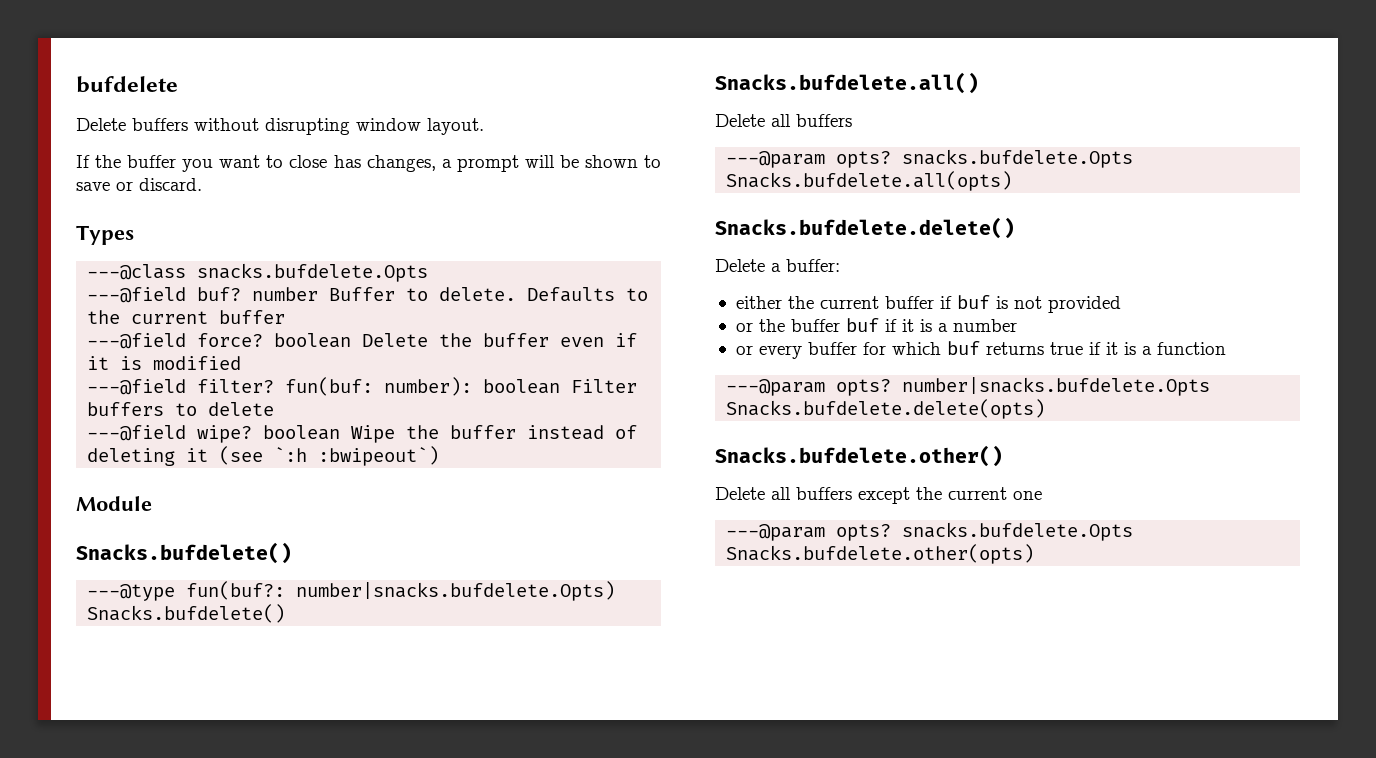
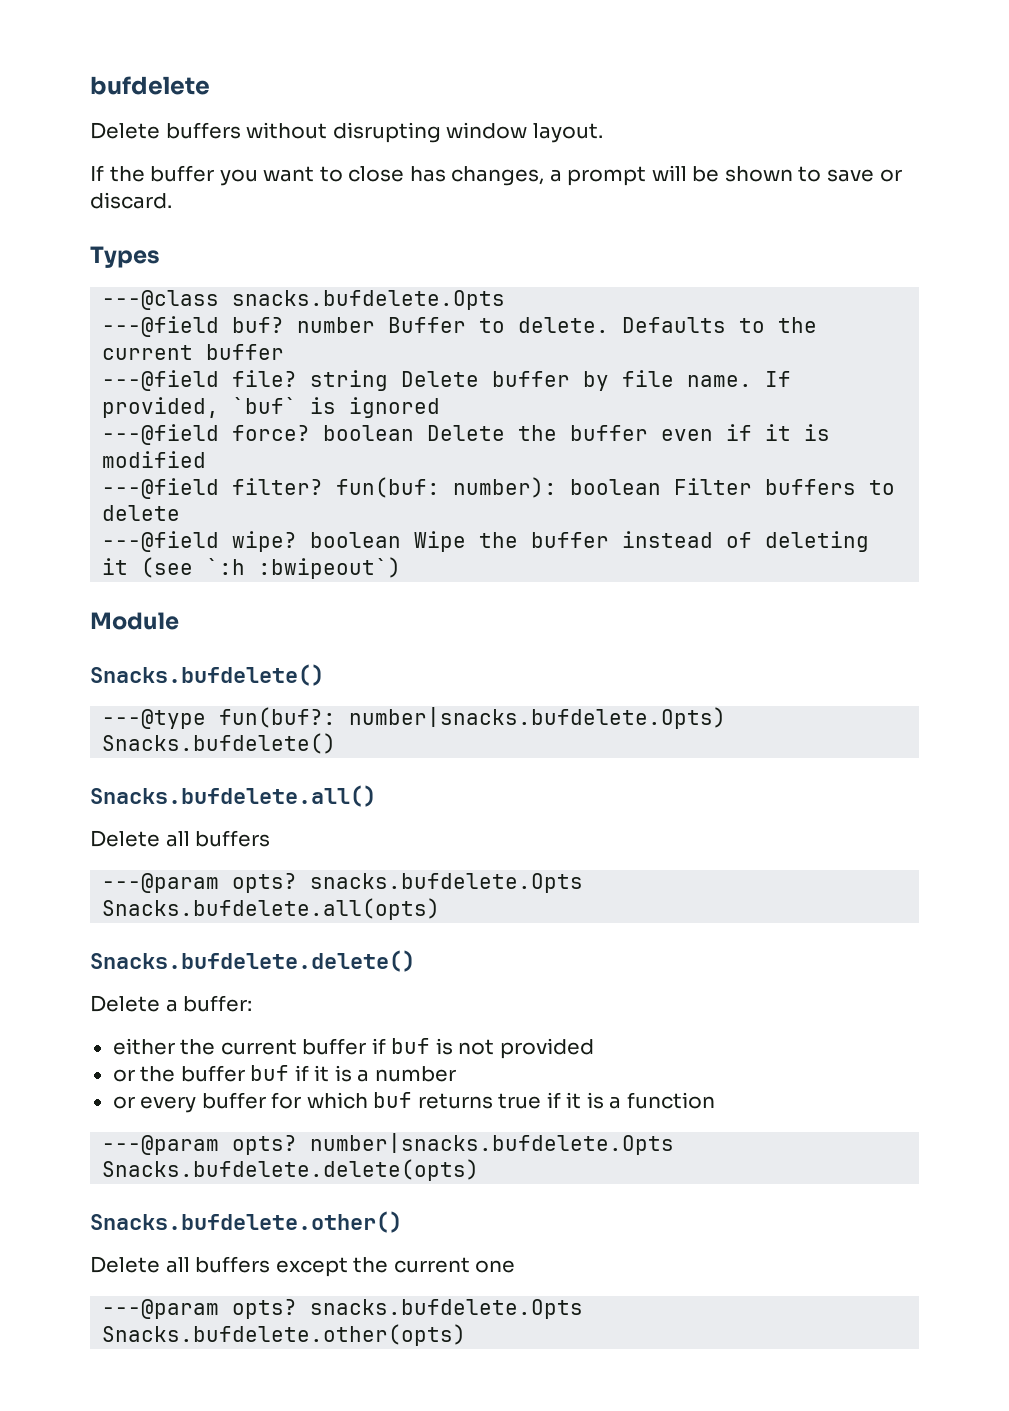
+ ---@field file? string Delete buffer by file name. If provided, `buf` is ignored

